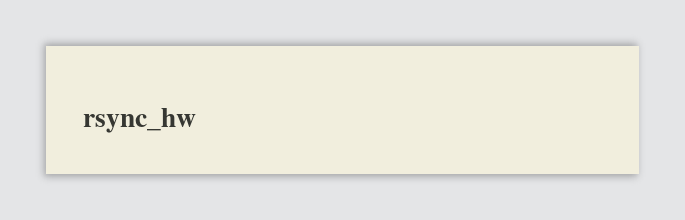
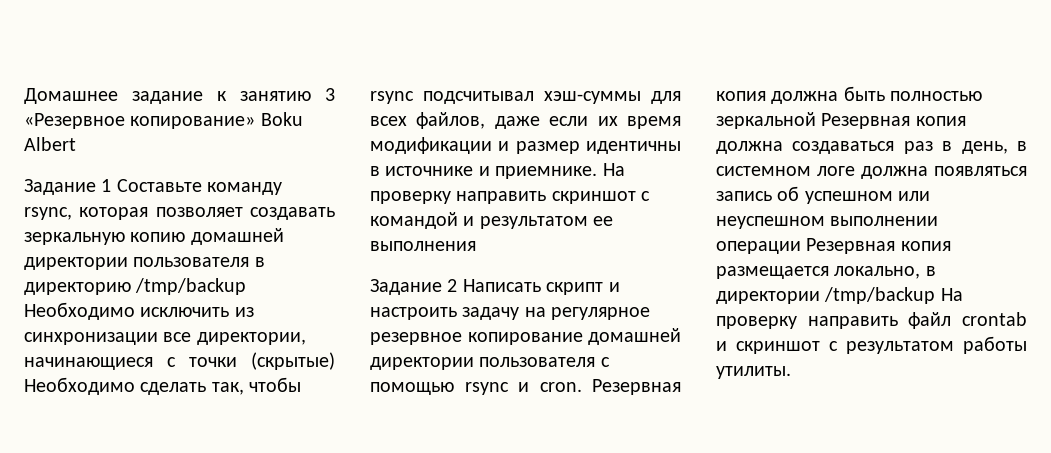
- rsync_hw
+ Домашнее задание к занятию 3 «Резервное копирование» Boku Albert
+ Задание 1 Составьте команду rsync, которая позволяет создавать зеркальную копию домашней директории пользователя в директорию /tmp/backup Необходимо исключить из синхронизации все директории, начинающиеся с точки (скрытые) Необходимо сделать так, чтобы rsync подсчитывал хэш-суммы для всех файлов, даже если их время модификации и размер идентичны в источнике и приемнике. На проверку направить скриншот с командой и результатом ее выполнения
+ Задание 2 Написать скрипт и настроить задачу на регулярное резервное копирование домашней директории пользователя с помощью rsync и cron. Резервная копия должна быть полностью зеркальной Резервная копия должна создаваться раз в день, в системном логе должна появляться запись об успешном или неуспешном выполнении операции Резервная копия размещается локально, в директории /tmp/backup На проверку направить файл crontab и скриншот с результатом работы утилиты.

